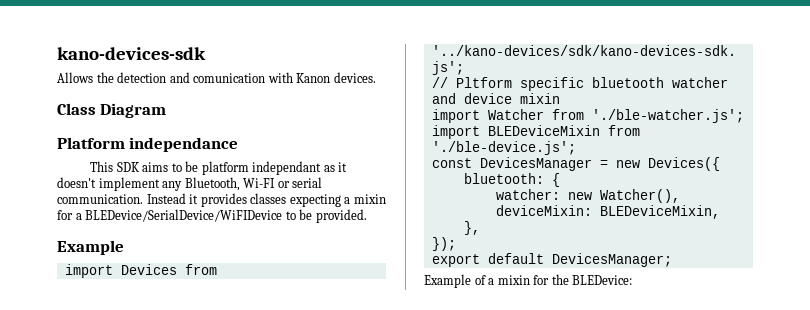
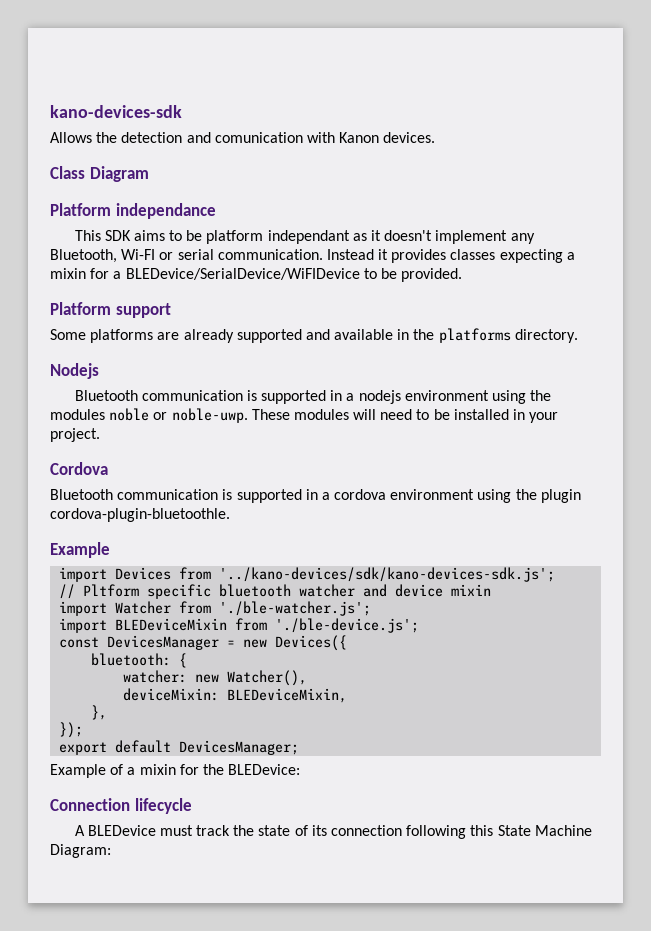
+ Platform support
+ Some platforms are already supported and available in the platforms directory.
+ Nodejs
+ Bluetooth communication is supported in a nodejs environment using the modules noble or noble-uwp. These modules will need to be installed in your project.
+ Cordova
+ Bluetooth communication is supported in a cordova environment using the plugin cordova-plugin-bluetoothle.
+ Connection lifecycle
+ A BLEDevice must track the state of its connection following this State Machine Diagram:

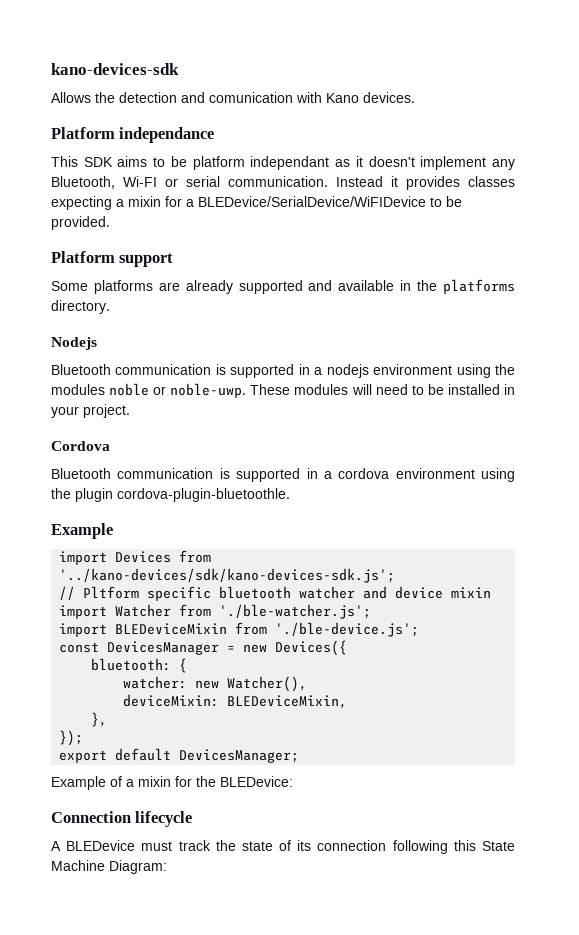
- Allows the detection and comunication with Kanon devices.
+ Allows the detection and comunication with Kano devices.
- Class Diagram

